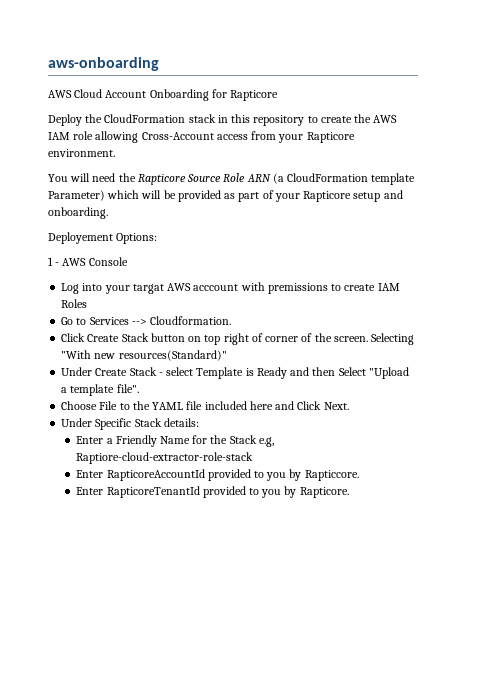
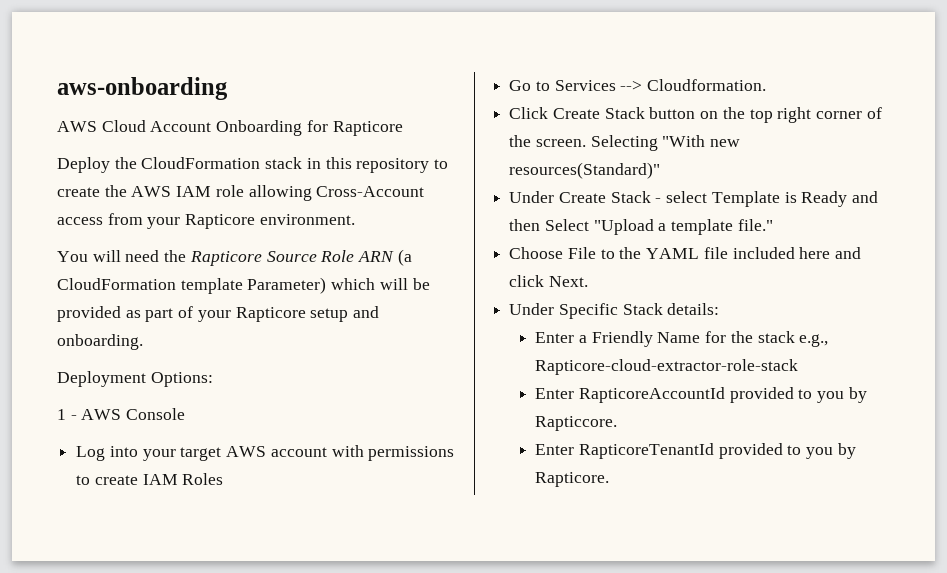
- Deployement Options:
+ Deployment Options:
- Log into your targat AWS acccount with premissions to create IAM Roles
+ Log into your target AWS account with permissions to create IAM Roles
- Click Create Stack button on top right of corner of the screen.
+ Click Create Stack button on the top right corner of the screen.
- Under Create Stack - select Template is Ready and then Select "Upload a template file".
+ Under Create Stack - select Template is Ready and then Select "Upload a template file."
- Choose File to the YAML file included here and Click Next.
+ Choose File to the YAML file included here and click Next.
- Enter a Friendly Name for the Stack e.g, Raptiore-cloud-extractor-role-stack
+ Enter a Friendly Name for the stack e.g., Rapticore-cloud-extractor-role-stack

